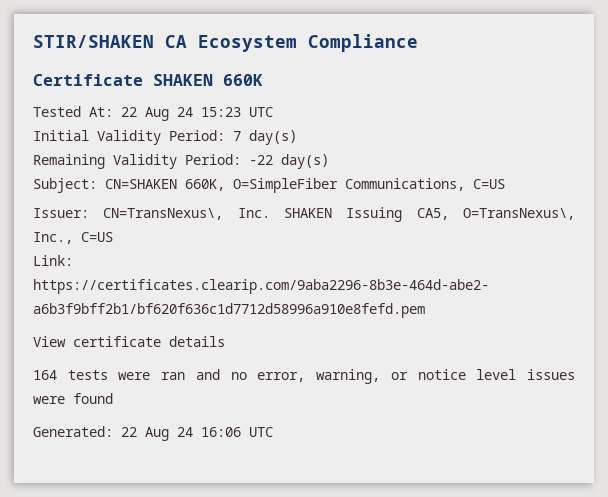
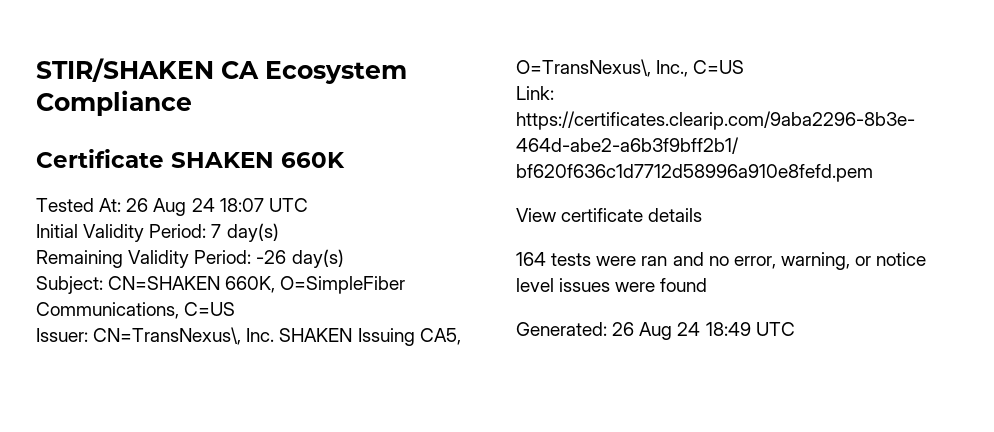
- Tested At: 22 Aug 24 15:23 UTC
+ Tested At: 26 Aug 24 18:07 UTC
- Remaining Validity Period: -22 day(s)
+ Remaining Validity Period: -26 day(s)
- Generated: 22 Aug 24 16:06 UTC
+ Generated: 26 Aug 24 18:49 UTC

